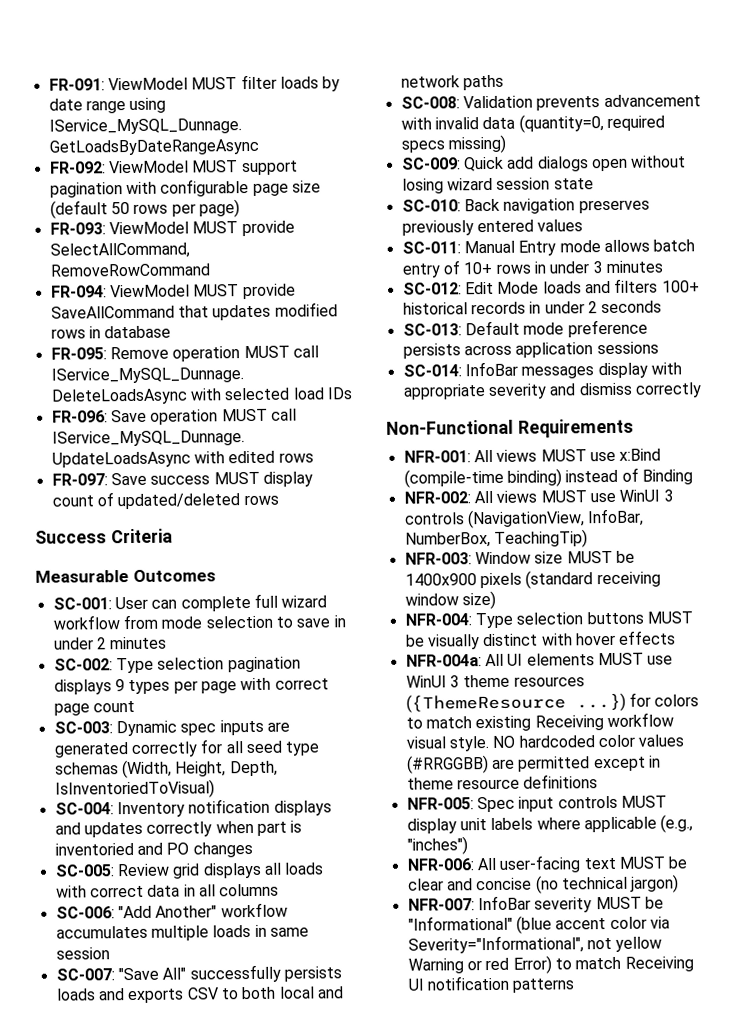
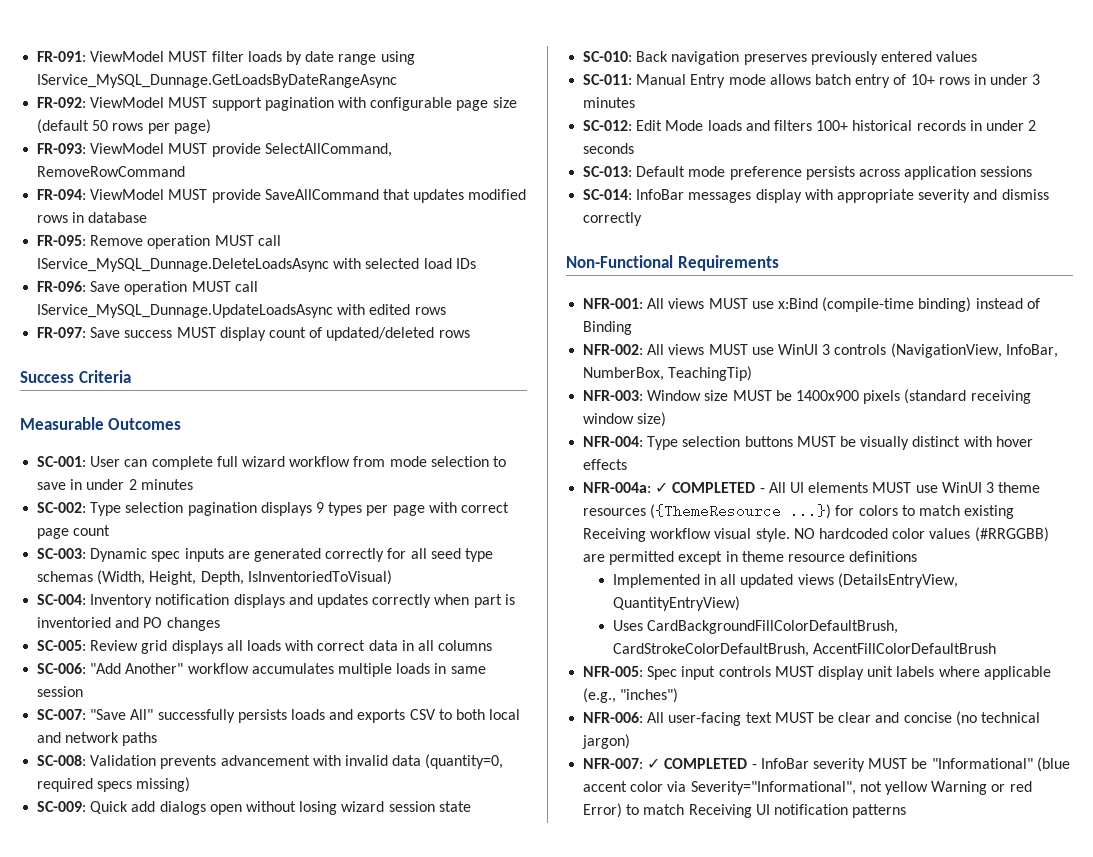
- NFR-004a: All UI elements MUST use WinUI 3 theme resources ({ThemeResource ...}) for colors to match existing Receiving workflow visual style.
+ NFR-004a: ✓ COMPLETED - All UI elements MUST use WinUI 3 theme resources ({ThemeResource ...}) for colors to match existing Receiving workflow visual style.
+ Implemented in all updated views (DetailsEntryView, QuantityEntryView)
+ Uses CardBackgroundFillColorDefaultBrush, CardStrokeColorDefaultBrush, AccentFillColorDefaultBrush
- NFR-007: InfoBar severity MUST be "Informational" (blue accent color via Severity="Informational", not yellow Warning or red Error) to match Receiving UI notification patterns
+ NFR-007: ✓ COMPLETED - InfoBar severity MUST be "Informational" (blue accent color via Severity="Informational", not yellow Warning or red Error) to match Receiving UI notification patterns

